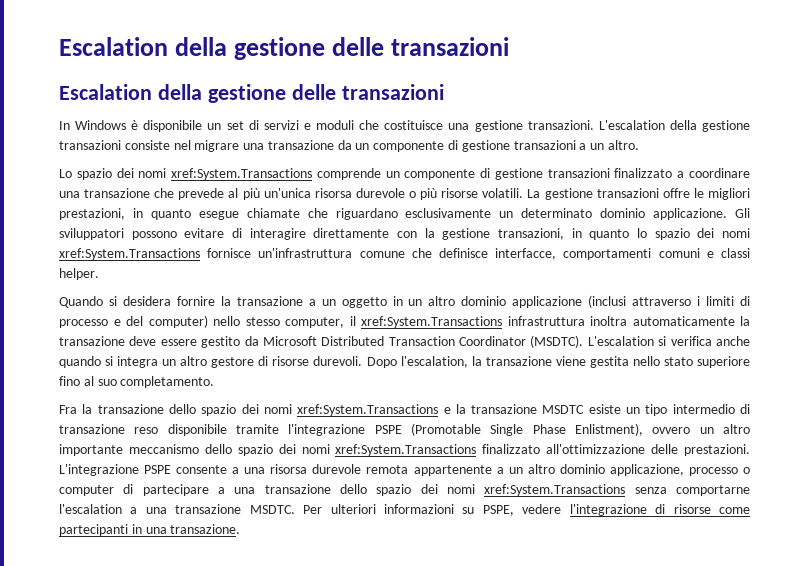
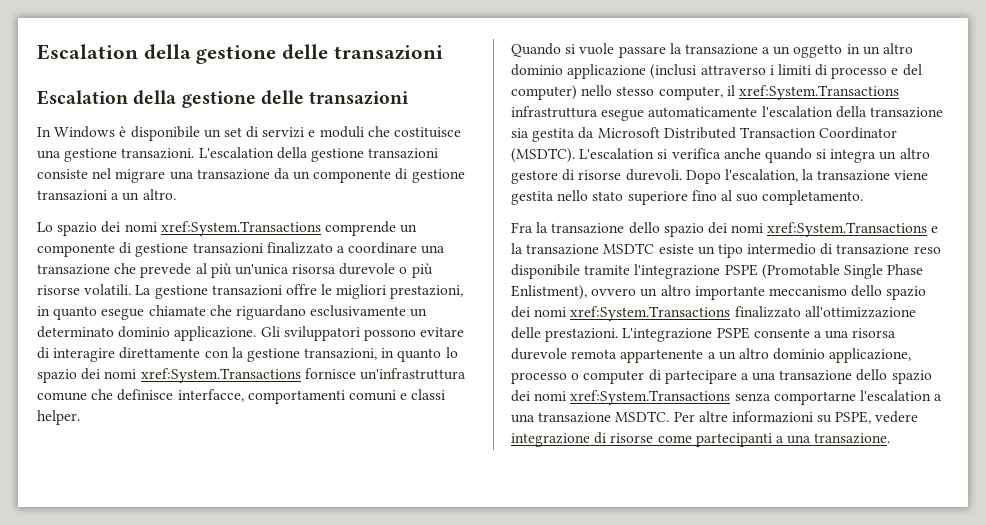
- Quando si desidera fornire la transazione a un oggetto in un altro dominio applicazione (inclusi attraverso i limiti di processo e del computer) nello stesso computer, il xref:System.Transactions infrastruttura inoltra automaticamente la transazione deve essere gestito da Microsoft Distributed Transaction Coordinator (MSDTC).
+ Quando si vuole passare la transazione a un oggetto in un altro dominio applicazione (inclusi attraverso i limiti di processo e del computer) nello stesso computer, il xref:System.Transactions infrastruttura esegue automaticamente l'escalation della transazione sia gestita da Microsoft Distributed Transaction Coordinator (MSDTC).
- Per ulteriori informazioni su PSPE, vedere l'integrazione di risorse come partecipanti in una transazione.
+ Per altre informazioni su PSPE, vedere integrazione di risorse come partecipanti a una transazione.

